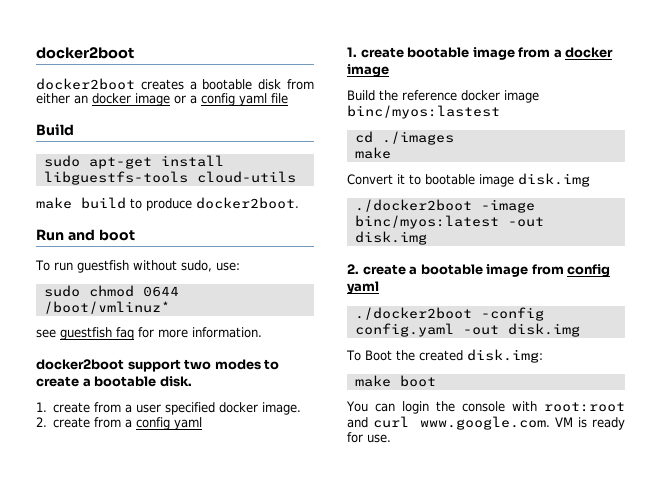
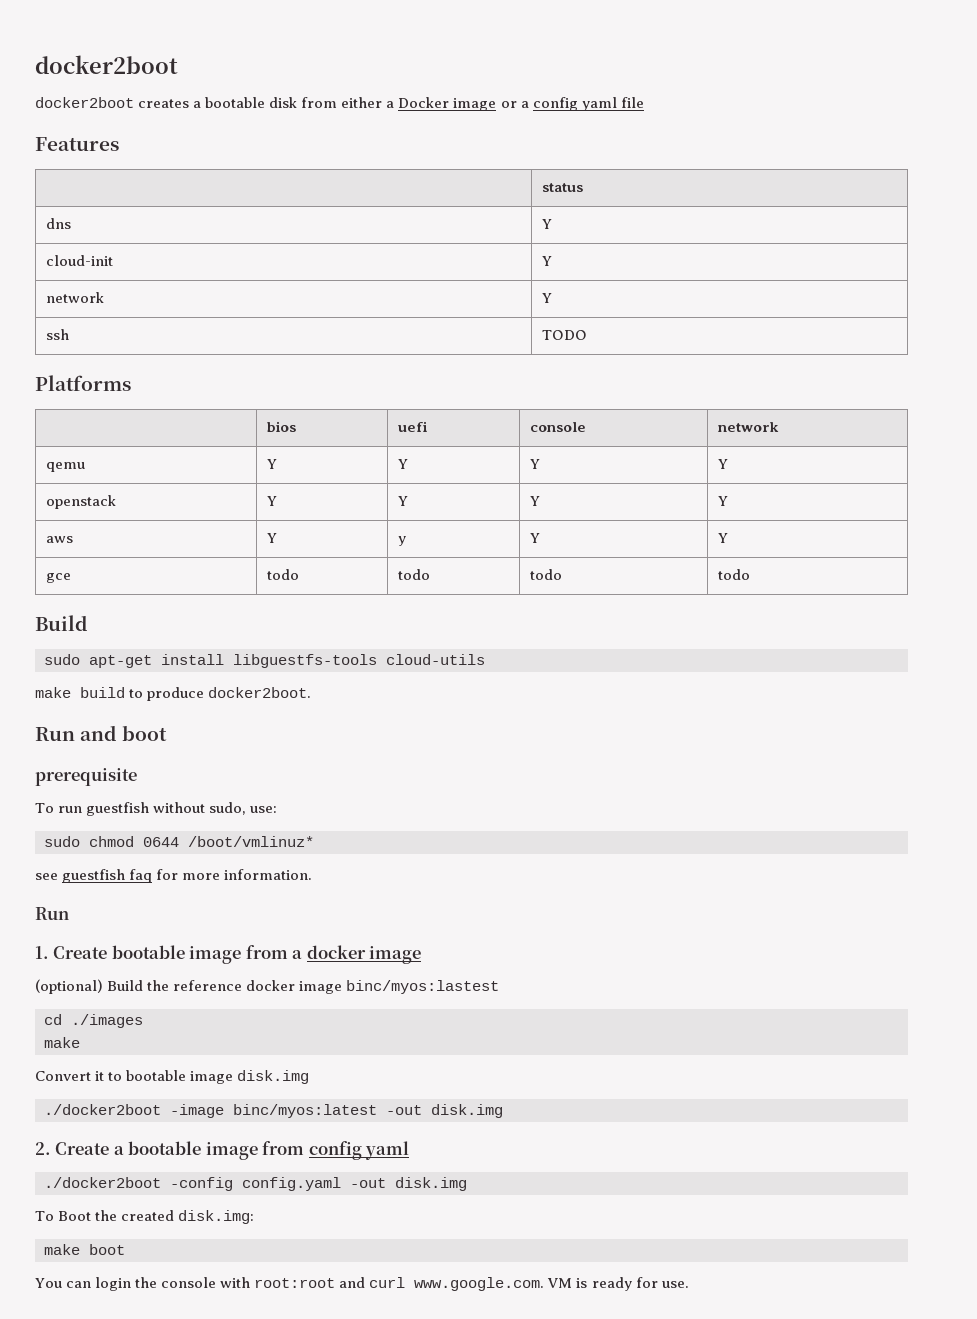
- docker2boot creates a bootable disk from either an docker image or a config yaml file
+ docker2boot creates a bootable disk from either a Docker image or a config yaml file
+ Features
+ | status
+ dns | Y
+ cloud-init | Y
+ network | Y
+ ssh | TODO
+ Platforms
+ | bios | uefi | console | network
+ qemu | Y | Y | Y | Y
+ openstack | Y | Y | Y | Y
+ aws | Y | y | Y | Y
+ gce | todo | todo | todo | todo
+ prerequisite
  see guestfish faq for more information.
- docker2boot support two modes to create a bootable disk.
- 1. create from a user specified docker image.
- 2. create from a config yaml
- 1. create bootable image from a docker image
+ Run
+ 1. Create bootable image from a docker image
- Build the reference docker image binc/myos:lastest
+ (optional) Build the reference docker image binc/myos:lastest
- 2. create a bootable image from config yaml
+ 2. Create a bootable image from config yaml

